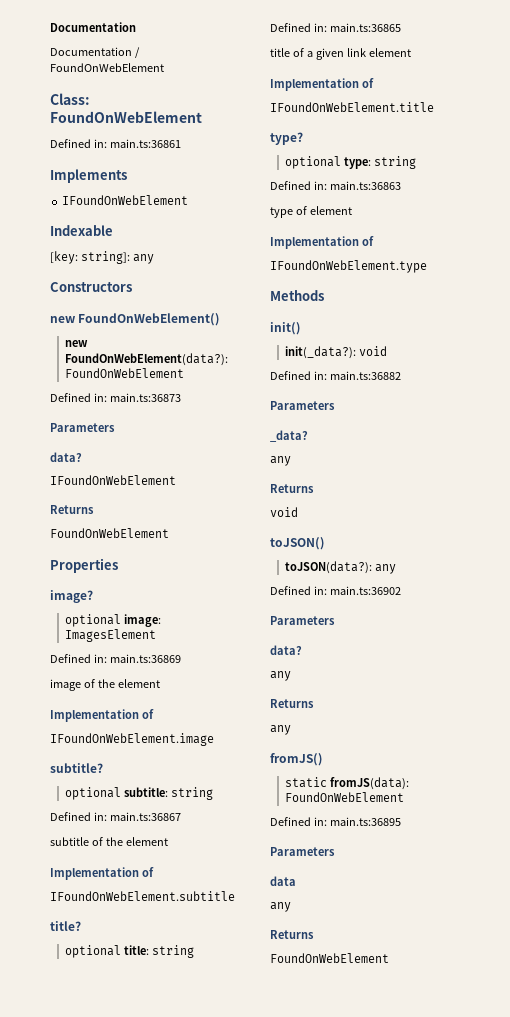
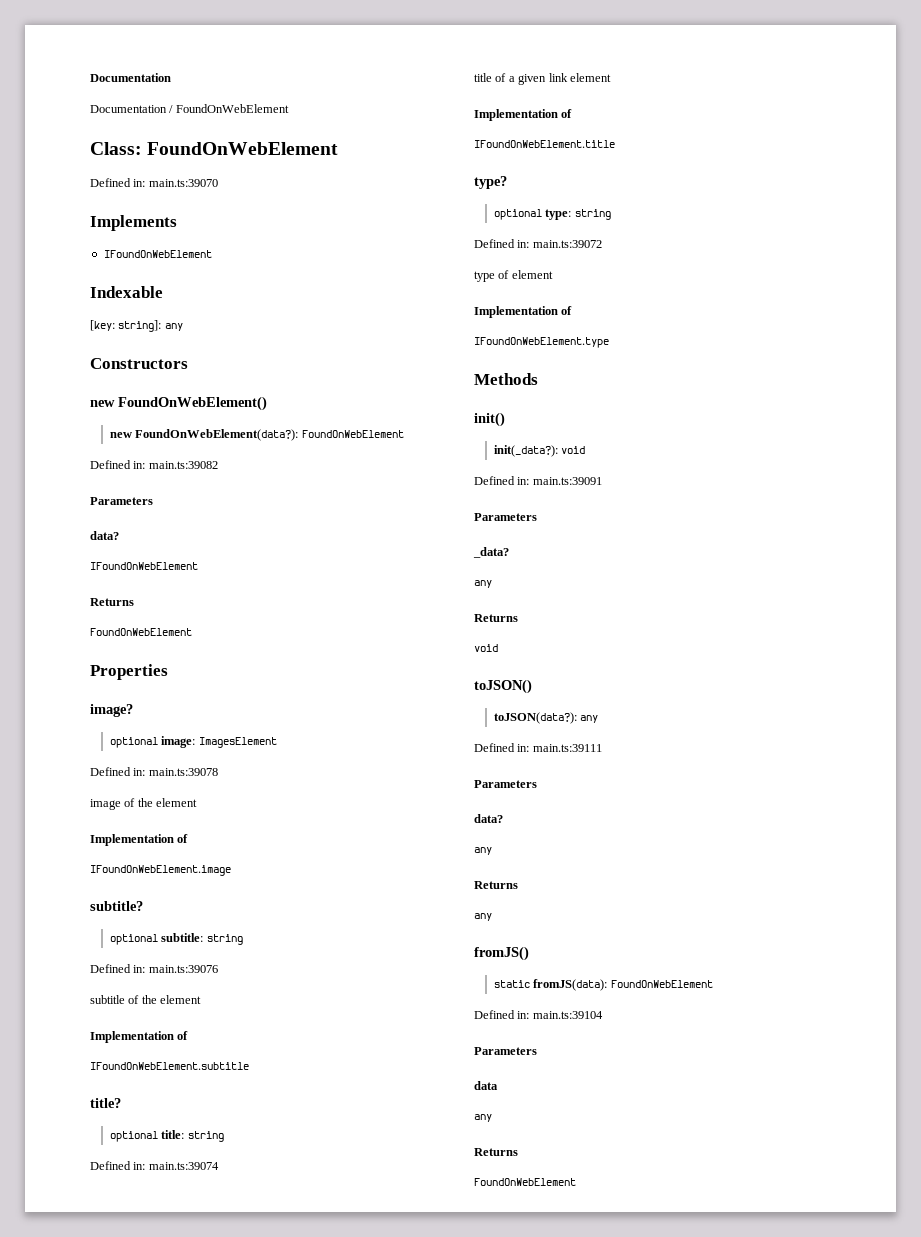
- Defined in: main.ts:36861
+ Defined in: main.ts:39070
- Defined in: main.ts:36873
+ Defined in: main.ts:39082
- Defined in: main.ts:36869
+ Defined in: main.ts:39078
- Defined in: main.ts:36867
+ Defined in: main.ts:39076
- Defined in: main.ts:36865
+ Defined in: main.ts:39074
- Defined in: main.ts:36863
+ Defined in: main.ts:39072
- Defined in: main.ts:36882
+ Defined in: main.ts:39091
- Defined in: main.ts:36902
+ Defined in: main.ts:39111
- Defined in: main.ts:36895
+ Defined in: main.ts:39104

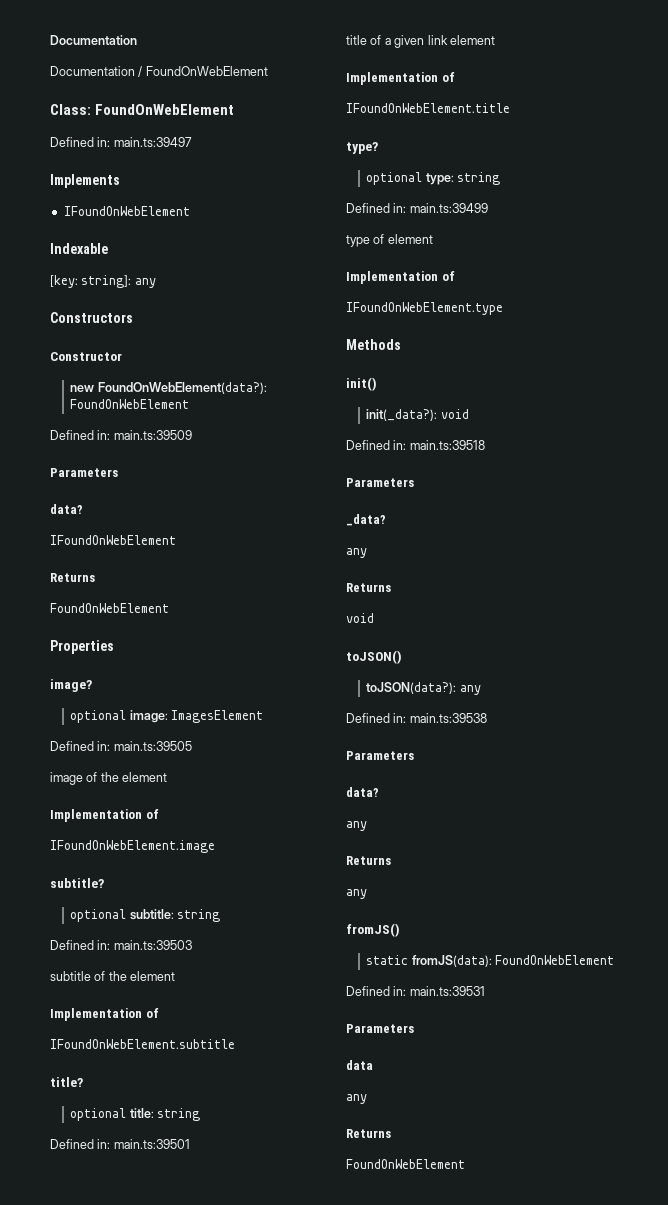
- Defined in: main.ts:39070
+ Defined in: main.ts:39497
- new FoundOnWebElement()
+ Constructor
- Defined in: main.ts:39082
+ Defined in: main.ts:39509
- Defined in: main.ts:39078
+ Defined in: main.ts:39505
- Defined in: main.ts:39076
+ Defined in: main.ts:39503
- Defined in: main.ts:39074
+ Defined in: main.ts:39501
- Defined in: main.ts:39072
+ Defined in: main.ts:39499
- Defined in: main.ts:39091
+ Defined in: main.ts:39518
- Defined in: main.ts:39111
+ Defined in: main.ts:39538
- Defined in: main.ts:39104
+ Defined in: main.ts:39531

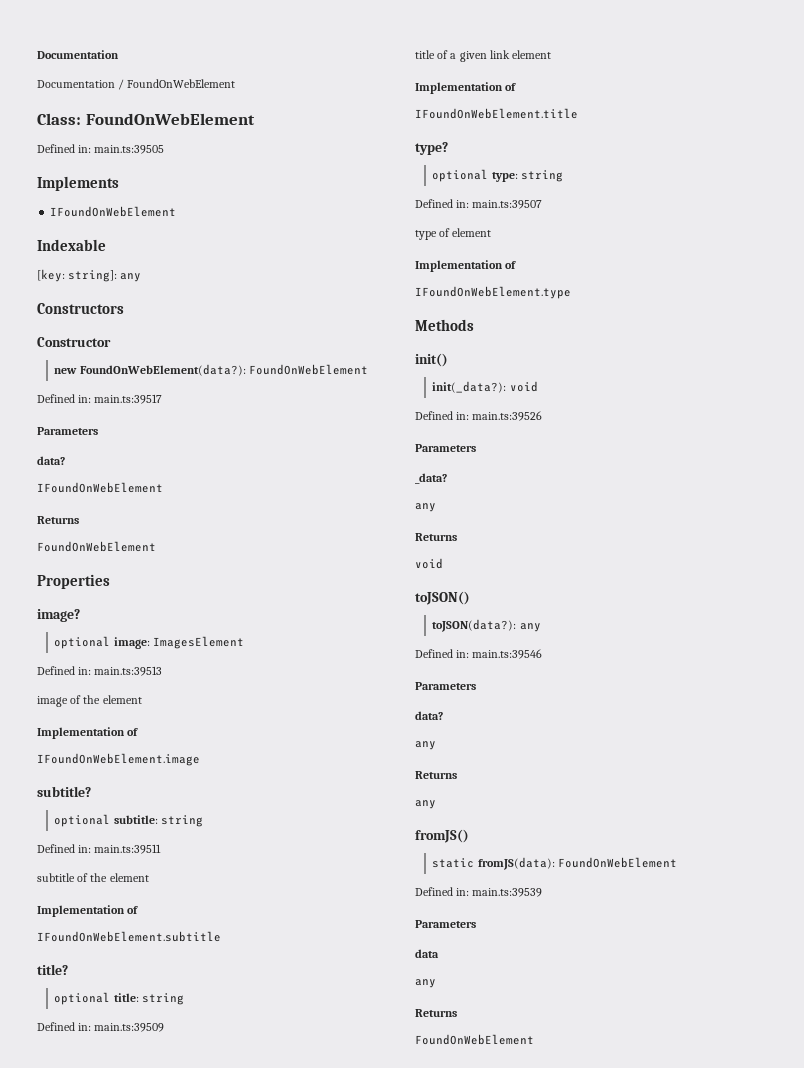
- Defined in: main.ts:39497
+ Defined in: main.ts:39505
- Defined in: main.ts:39509
+ Defined in: main.ts:39517
- Defined in: main.ts:39505
+ Defined in: main.ts:39513
- Defined in: main.ts:39503
+ Defined in: main.ts:39511
- Defined in: main.ts:39501
+ Defined in: main.ts:39509
- Defined in: main.ts:39499
+ Defined in: main.ts:39507
- Defined in: main.ts:39518
+ Defined in: main.ts:39526
- Defined in: main.ts:39538
+ Defined in: main.ts:39546
- Defined in: main.ts:39531
+ Defined in: main.ts:39539

